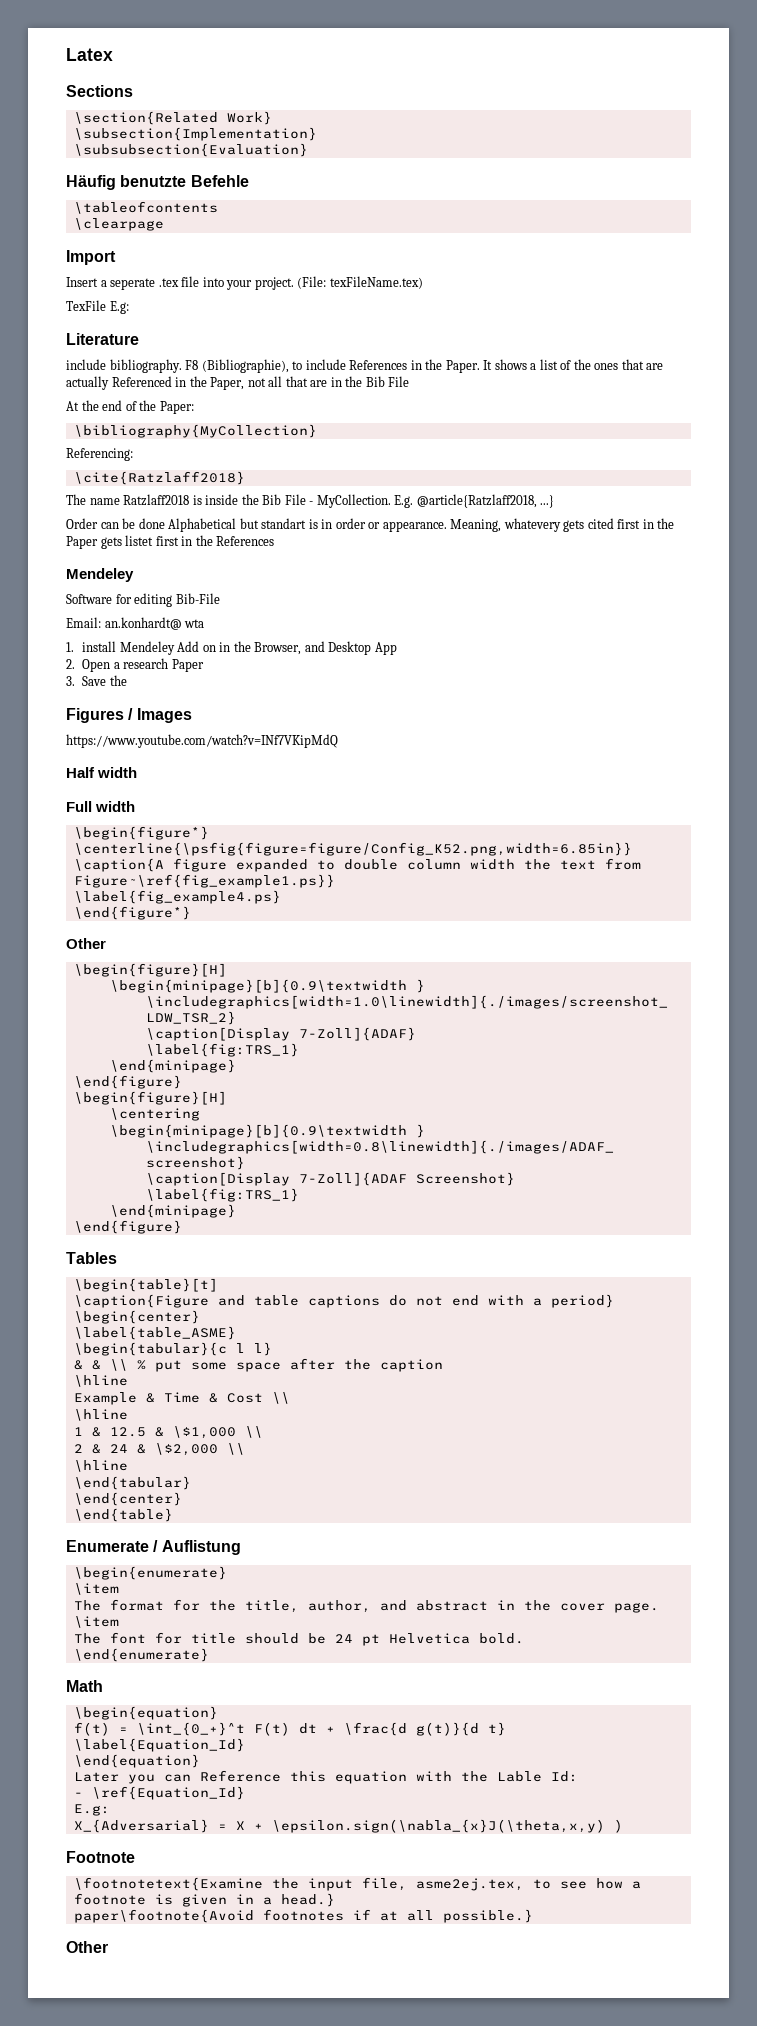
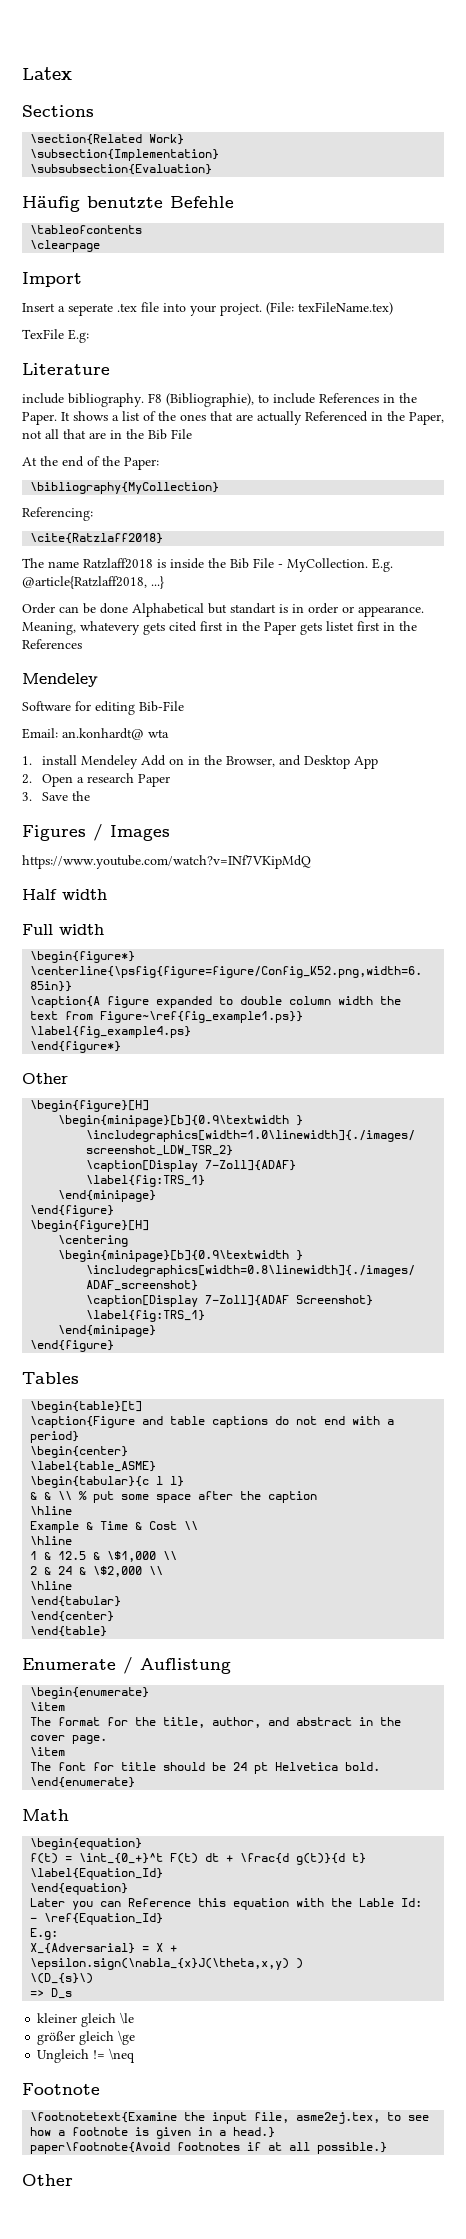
+ \(D_{s}\)
+ => D_s
+ kleiner gleich \le
+ größer gleich \ge
+ Ungleich != \neq

